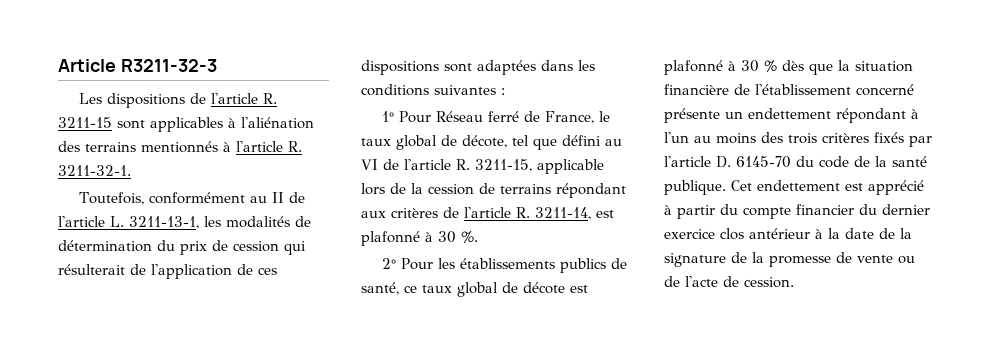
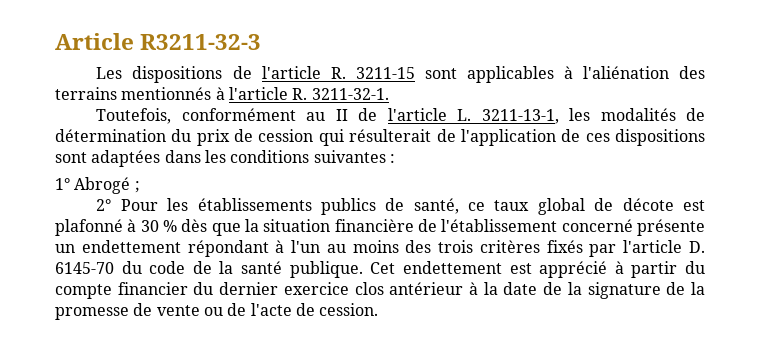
- 1° Pour Réseau ferré de France, le taux global de décote, tel que défini au VI de l'article R. 3211-15, applicable lors de la cession de terrains répondant aux critères de l'article R. 3211-14, est plafonné à 30 %.
+ 1° Abrogé ;

